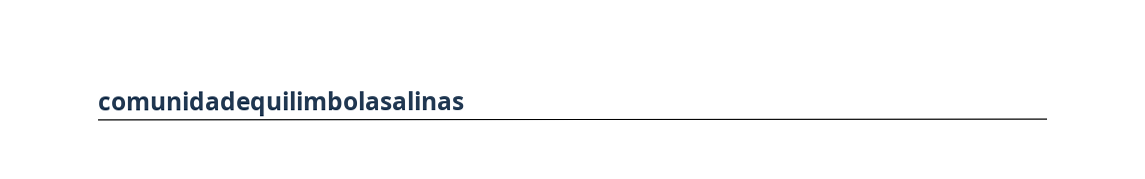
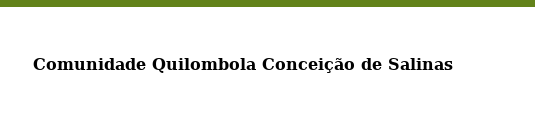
- comunidadequilimbolasalinas
+ Comunidade Quilombola Conceição de Salinas

